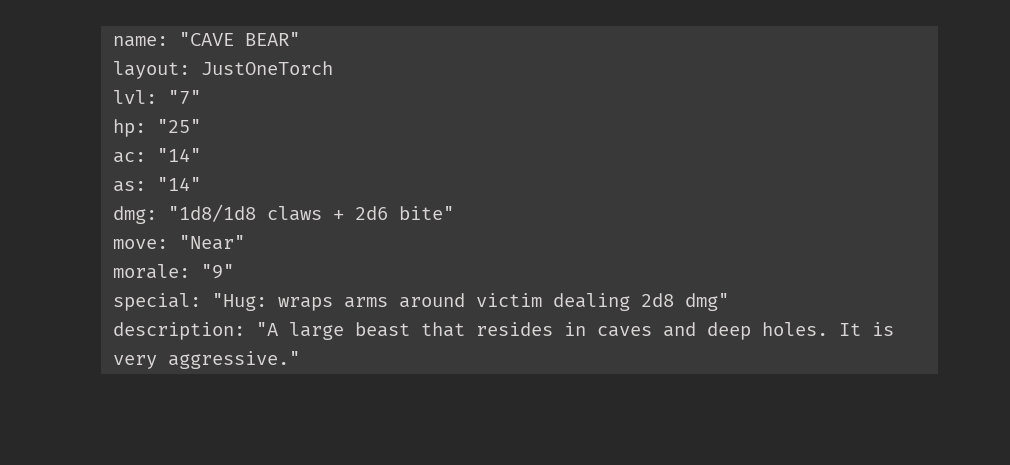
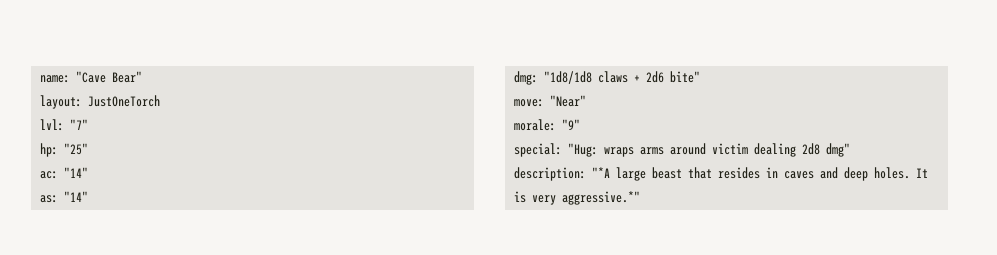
- name: "CAVE BEAR"
+ name: "Cave Bear"
- description: "A large beast that resides in caves and deep holes.
+ description: "*A large beast that resides in caves and deep holes.
- It is very aggressive."
+ It is very aggressive.*"

